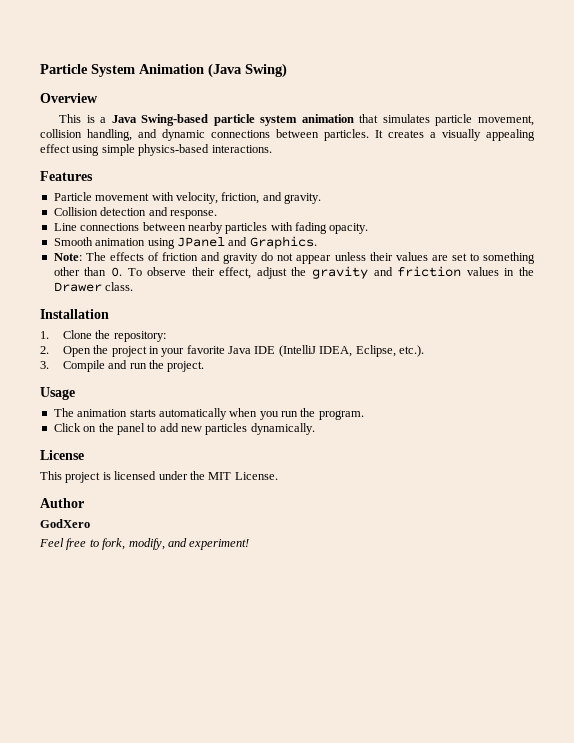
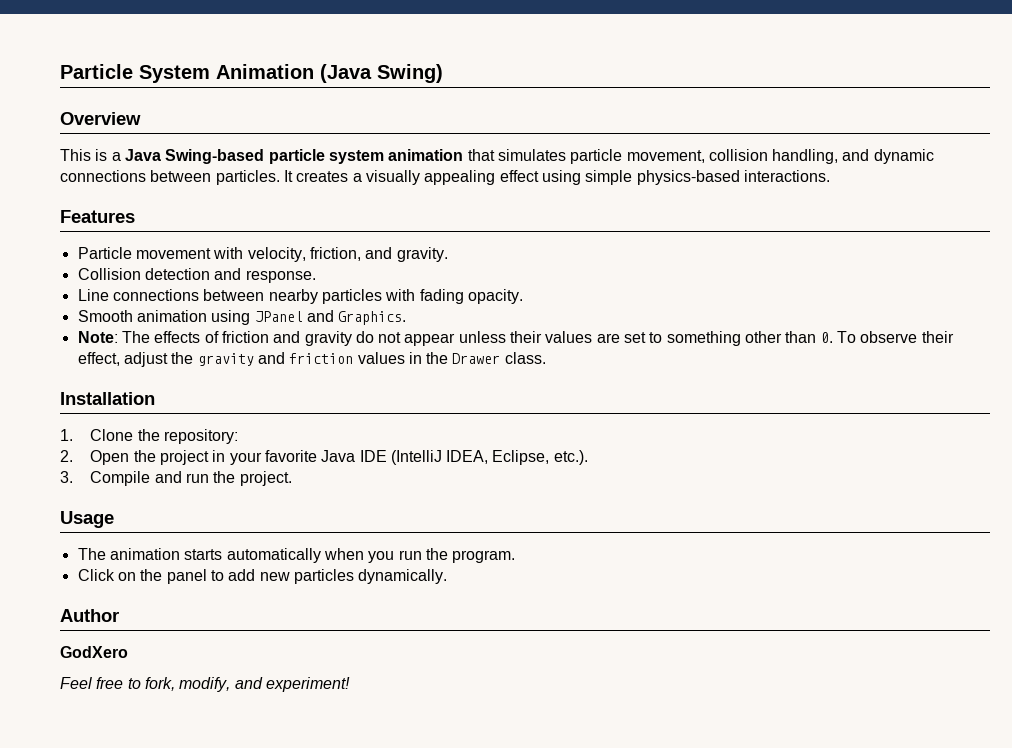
- License
- This project is licensed under the MIT License.

